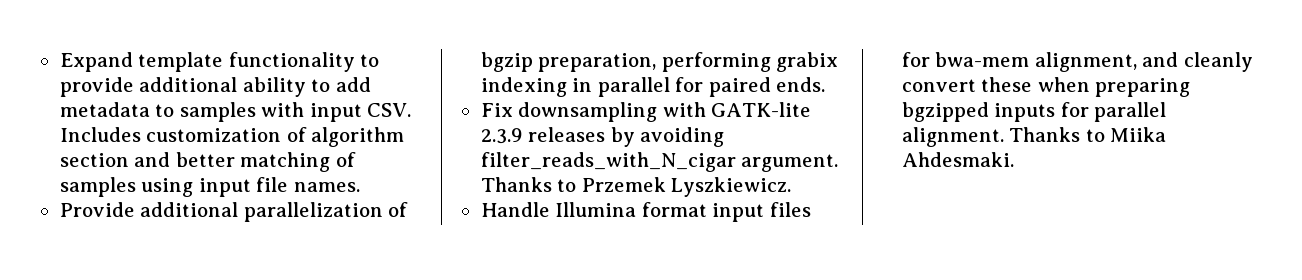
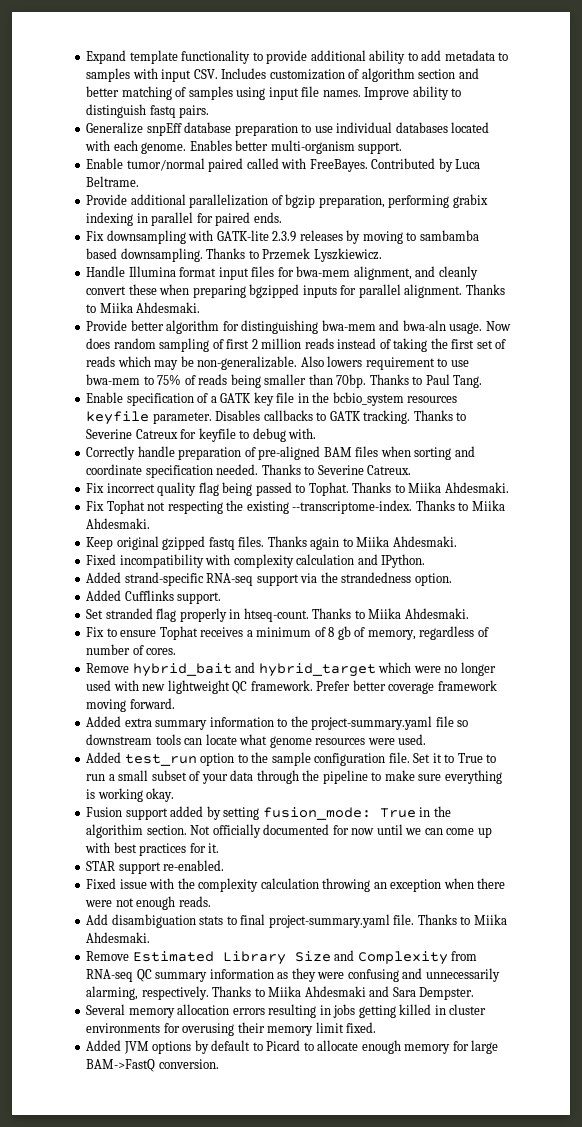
+ Improve ability to distinguish fastq pairs.
+ Generalize snpEff database preparation to use individual databases located with each genome. Enables better multi-organism support.
+ Enable tumor/normal paired called with FreeBayes. Contributed by Luca Beltrame.
- Fix downsampling with GATK-lite 2.3.9 releases by avoiding filter_reads_with_N_cigar argument.
+ Fix downsampling with GATK-lite 2.3.9 releases by moving to sambamba based downsampling.
+ Provide better algorithm for distinguishing bwa-mem and bwa-aln usage. Now does random sampling of first 2 million reads instead of taking the first set of reads which may be non-generalizable. Also lowers requirement to use bwa-mem to 75% of reads being smaller than 70bp. Thanks to Paul Tang.
+ Enable specification of a GATK key file in the bcbio_system resources keyfile parameter. Disables callbacks to GATK tracking. Thanks to Severine Catreux for keyfile to debug with.
+ Correctly handle preparation of pre-aligned BAM files when sorting and coordinate specification needed. Thanks to Severine Catreux.
+ Fix incorrect quality flag being passed to Tophat. Thanks to Miika Ahdesmaki.
+ Fix Tophat not respecting the existing --transcriptome-index. Thanks to Miika Ahdesmaki.
+ Keep original gzipped fastq files. Thanks again to Miika Ahdesmaki.
+ Fixed incompatibility with complexity calculation and IPython.
+ Added strand-specific RNA-seq support via the strandedness option.
+ Added Cufflinks support.
+ Set stranded flag properly in htseq-count. Thanks to Miika Ahdesmaki.
+ Fix to ensure Tophat receives a minimum of 8 gb of memory, regardless of number of cores.
+ Remove hybrid_bait and hybrid_target which were no longer used with new lightweight QC framework. Prefer better coverage framework moving forward.
+ Added extra summary information to the project-summary.yaml file so downstream tools can locate what genome resources were used.
+ Added test_run option to the sample configuration file. Set it to True to run a small subset of your data through the pipeline to make sure everything is working okay.
+ Fusion support added by setting fusion_mode: True in the algorithim section. Not officially documented for now until we can come up with best practices for it.
+ STAR support re-enabled.
+ Fixed issue with the complexity calculation throwing an exception when there were not enough reads.
+ Add disambiguation stats to final project-summary.yaml file. Thanks to Miika Ahdesmaki.
+ Remove Estimated Library Size and Complexity from RNA-seq QC summary information as they were confusing and unnecessarily alarming, respectively. Thanks to Miika Ahdesmaki and Sara Dempster.
+ Several memory allocation errors resulting in jobs getting killed in cluster environments for overusing their memory limit fixed.
+ Added JVM options by default to Picard to allocate enough memory for large BAM->FastQ conversion.

